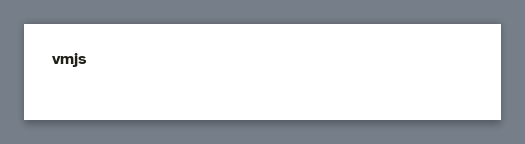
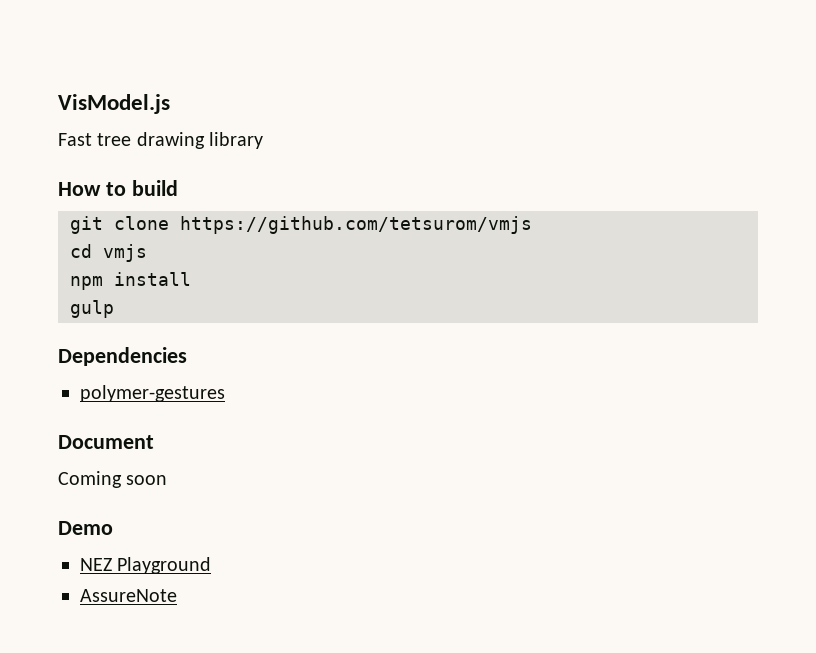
- vmjs
+ VisModel.js
+ Fast tree drawing library
+ How to build
+ git clone https://github.com/tetsurom/vmjs
+ cd vmjs
+ npm install
+ gulp
+ Dependencies
+ polymer-gestures
+ Document
+ Coming soon
+ Demo
+ NEZ Playground
+ AssureNote

